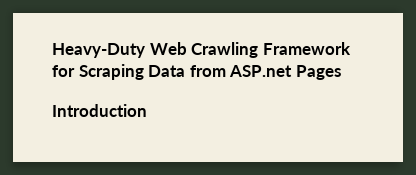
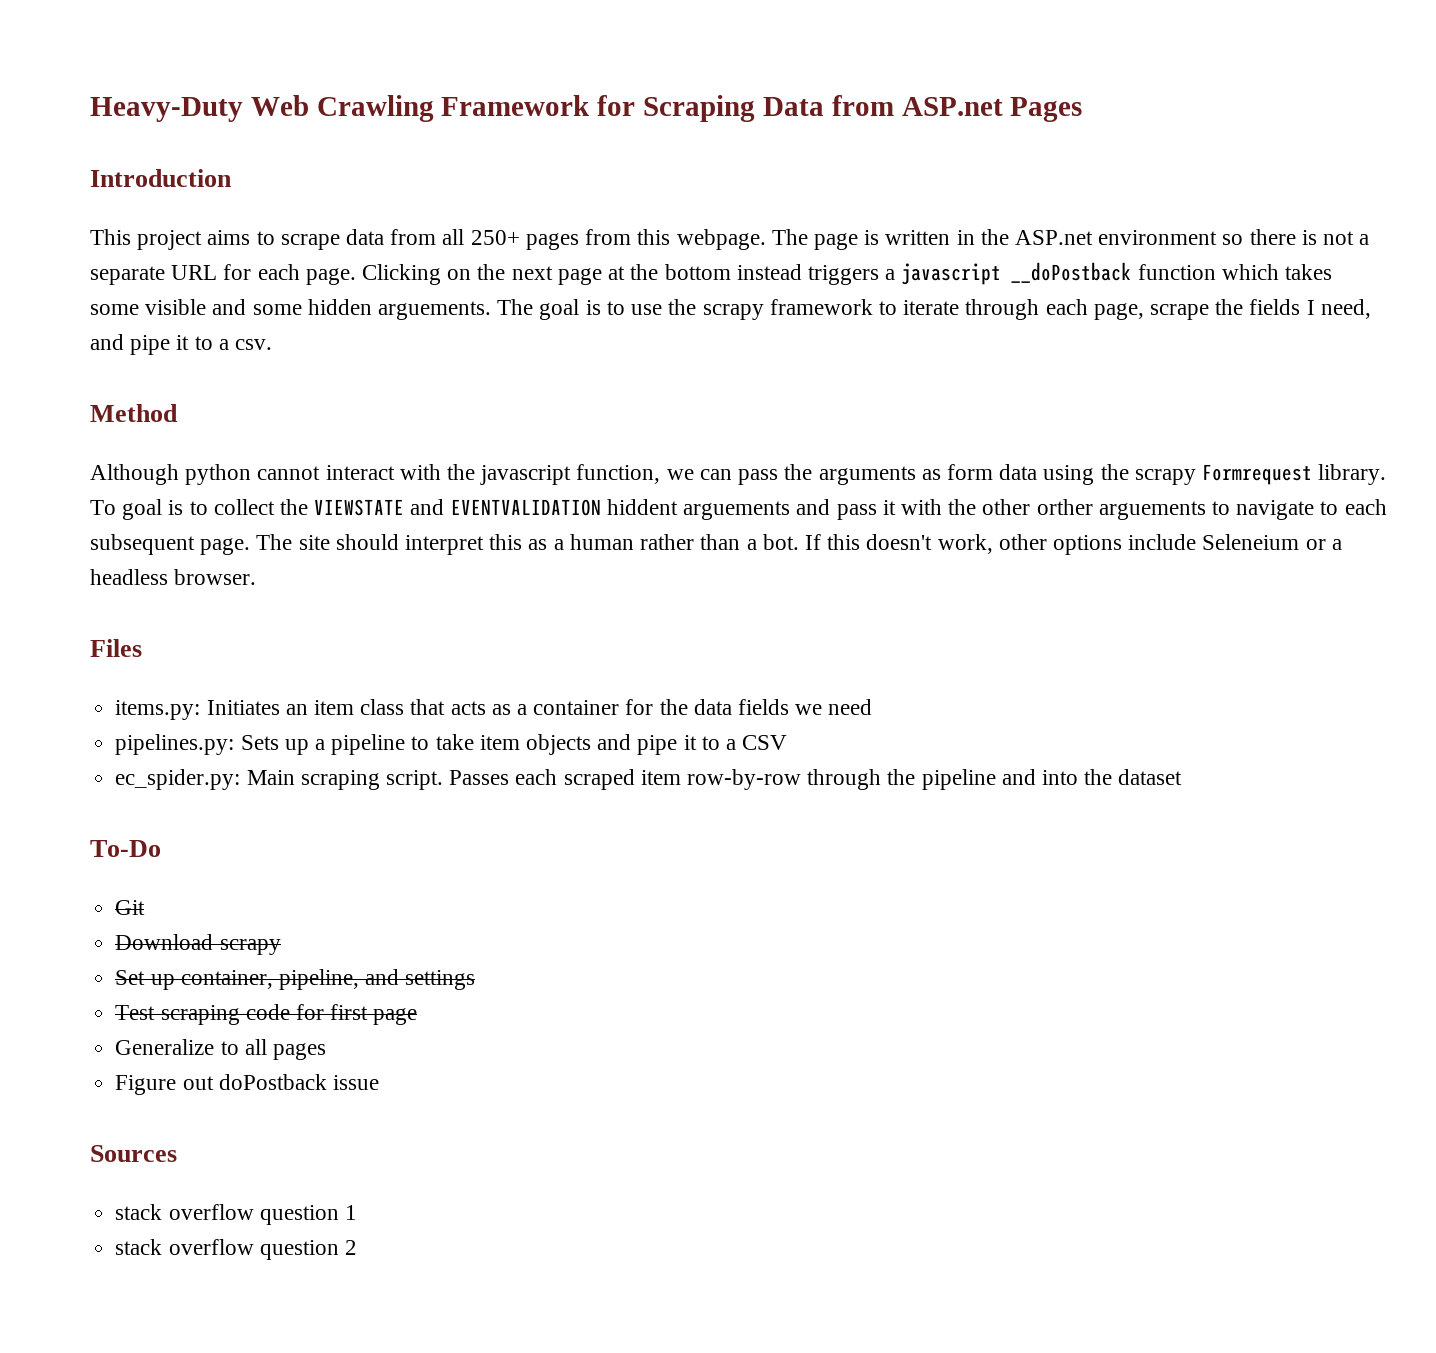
+ This project aims to scrape data from all 250+ pages from this webpage. The page is written in the ASP.net environment so there is not a separate URL for each page. Clicking on the next page at the bottom instead triggers a javascript __doPostback function which takes some visible and some hidden arguements. The goal is to use the scrapy framework to iterate through each page, scrape the fields I need, and pipe it to a csv.
+ Method
+ Although python cannot interact with the javascript function, we can pass the arguments as form data using the scrapy Formrequest library. To goal is to collect the VIEWSTATE and EVENTVALIDATION hiddent arguements and pass it with the other orther arguements to navigate to each subsequent page. The site should interpret this as a human rather than a bot. If this doesn't work, other options include Seleneium or a headless browser.
+ Files
+ items.py: Initiates an item class that acts as a container for the data fields we need
+ pipelines.py: Sets up a pipeline to take item objects and pipe it to a CSV
+ ec_spider.py: Main scraping script. Passes each scraped item row-by-row through the pipeline and into the dataset
+ To-Do
+ Git
+ Download scrapy
+ Set up container, pipeline, and settings
+ Test scraping code for first page
+ Generalize to all pages
+ Figure out doPostback issue
+ Sources
+ stack overflow question 1
+ stack overflow question 2

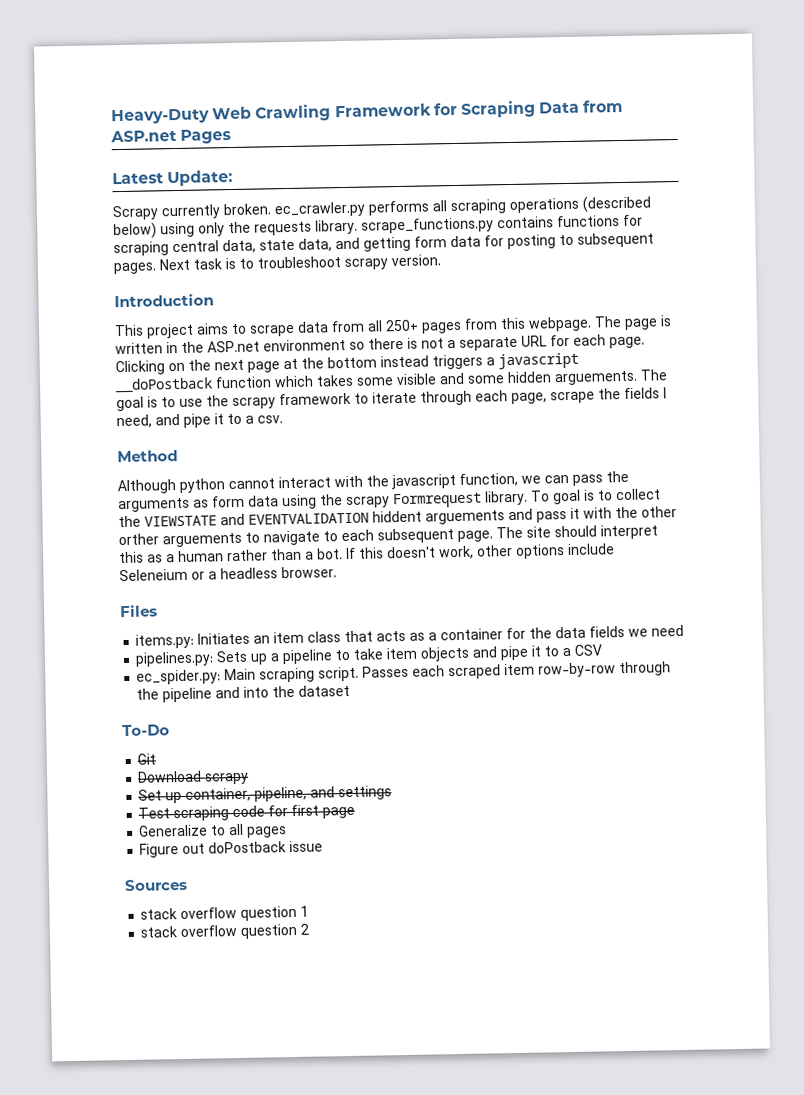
+ Latest Update:
+ Scrapy currently broken. ec_crawler.py performs all scraping operations (described below) using only the requests library. scrape_functions.py contains functions for scraping central data, state data, and getting form data for posting to subsequent pages. Next task is to troubleshoot scrapy version.

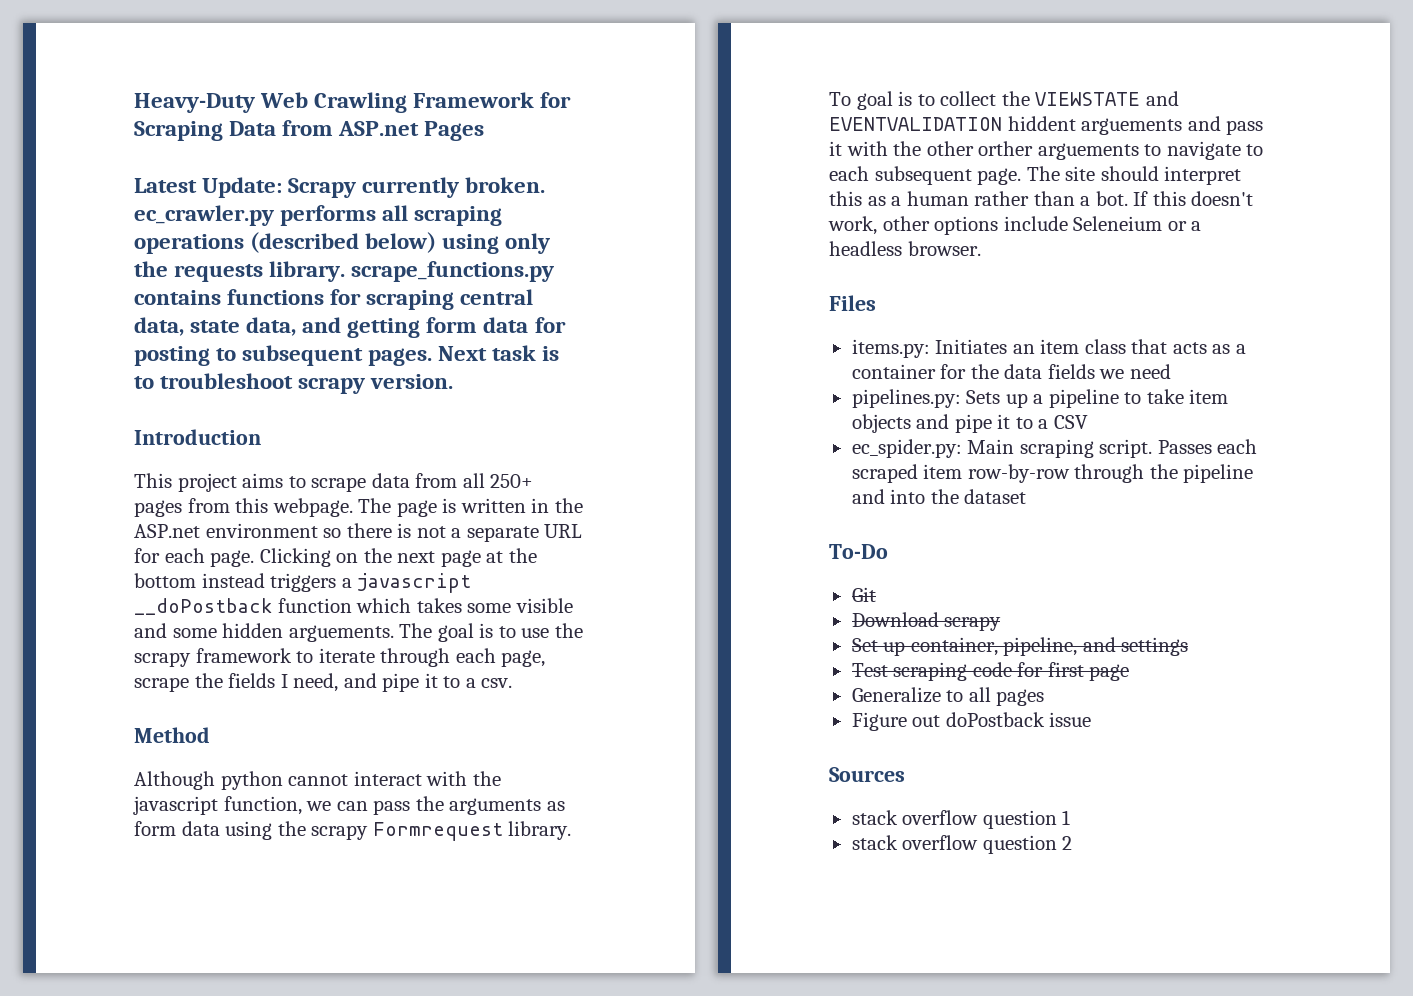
- Latest Update:
- Scrapy currently broken. ec_crawler.py performs all scraping operations (described below) using only the requests library. scrape_functions.py contains functions for scraping central data, state data, and getting form data for posting to subsequent pages.
+ Latest Update: Scrapy currently broken. ec_crawler.py performs all scraping operations (described below) using only the requests library. scrape_functions.py contains functions for scraping central data, state data, and getting form data for posting to subsequent pages.

